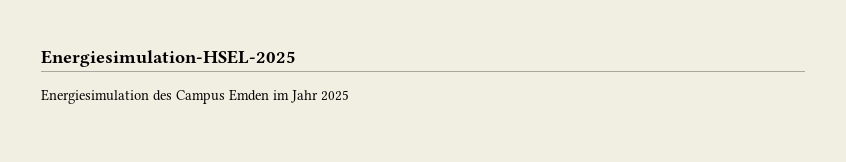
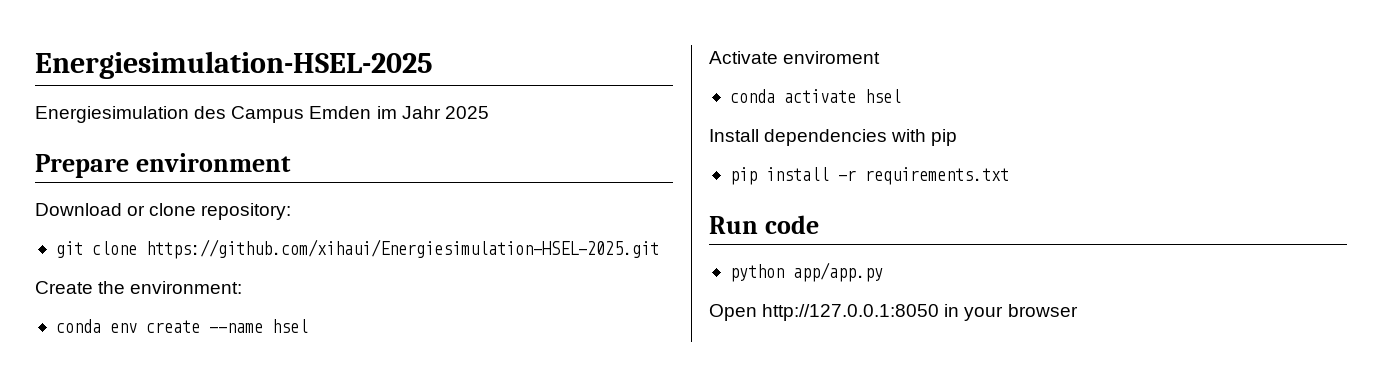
+ Prepare environment
+ Download or clone repository:
+ git clone https://github.com/xihaui/Energiesimulation-HSEL-2025.git
+ Create the environment:
+ conda env create --name hsel
+ Activate enviroment
+ conda activate hsel
+ Install dependencies with pip
+ pip install -r requirements.txt
+ Run code
+ python app/app.py
+ Open http://127.0.0.1:8050 in your browser

